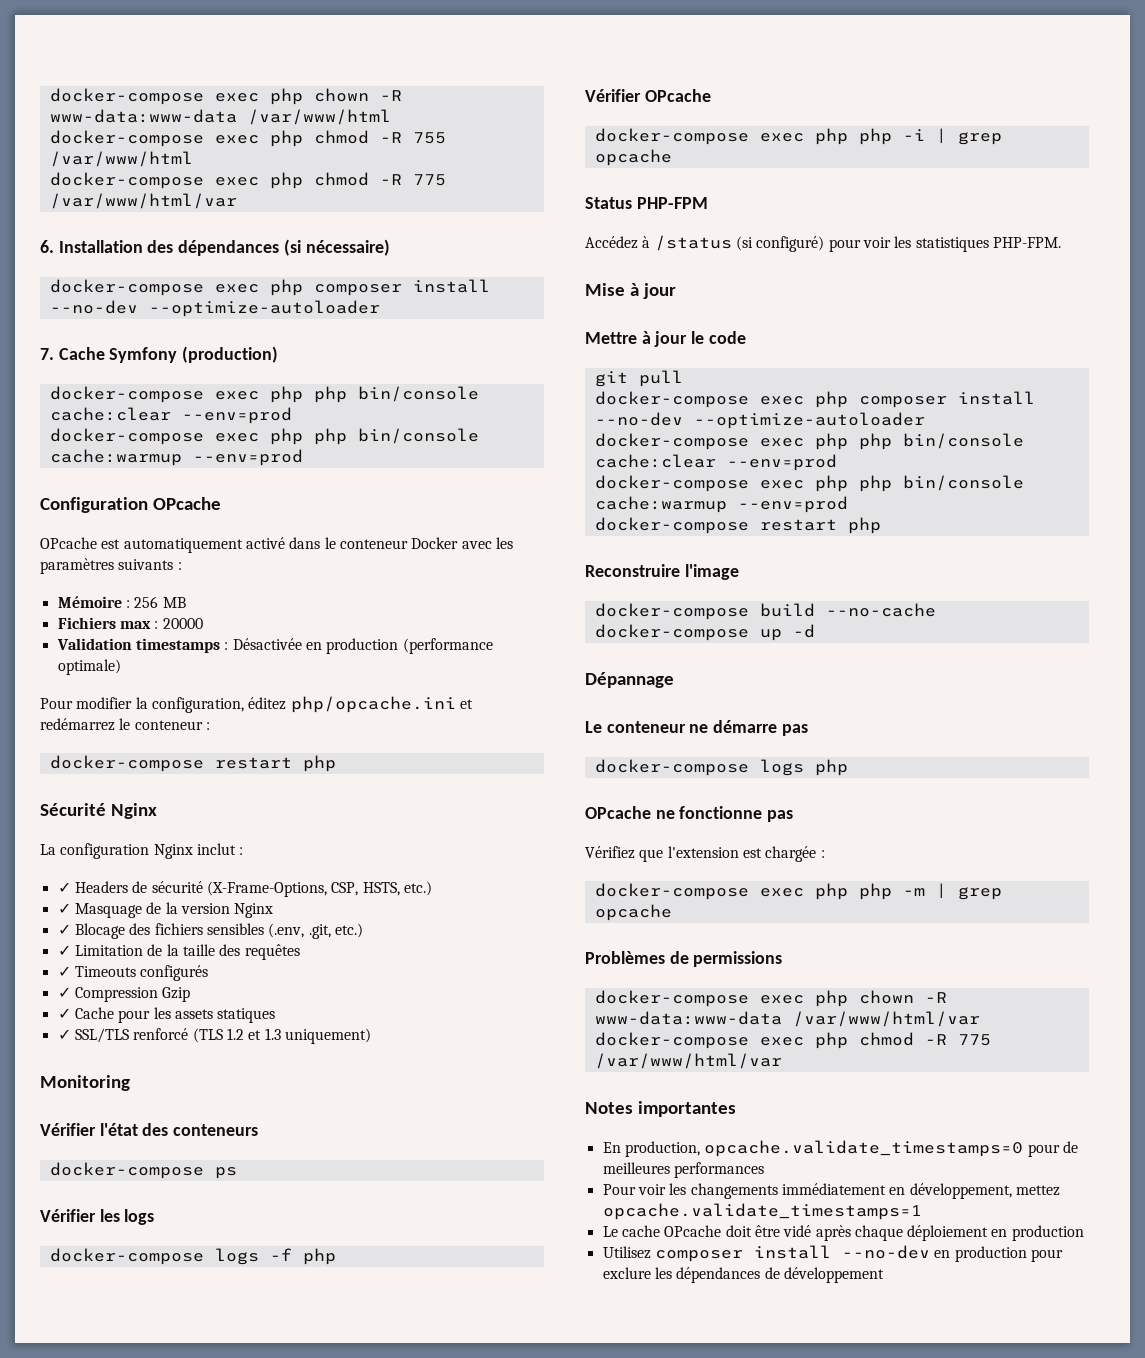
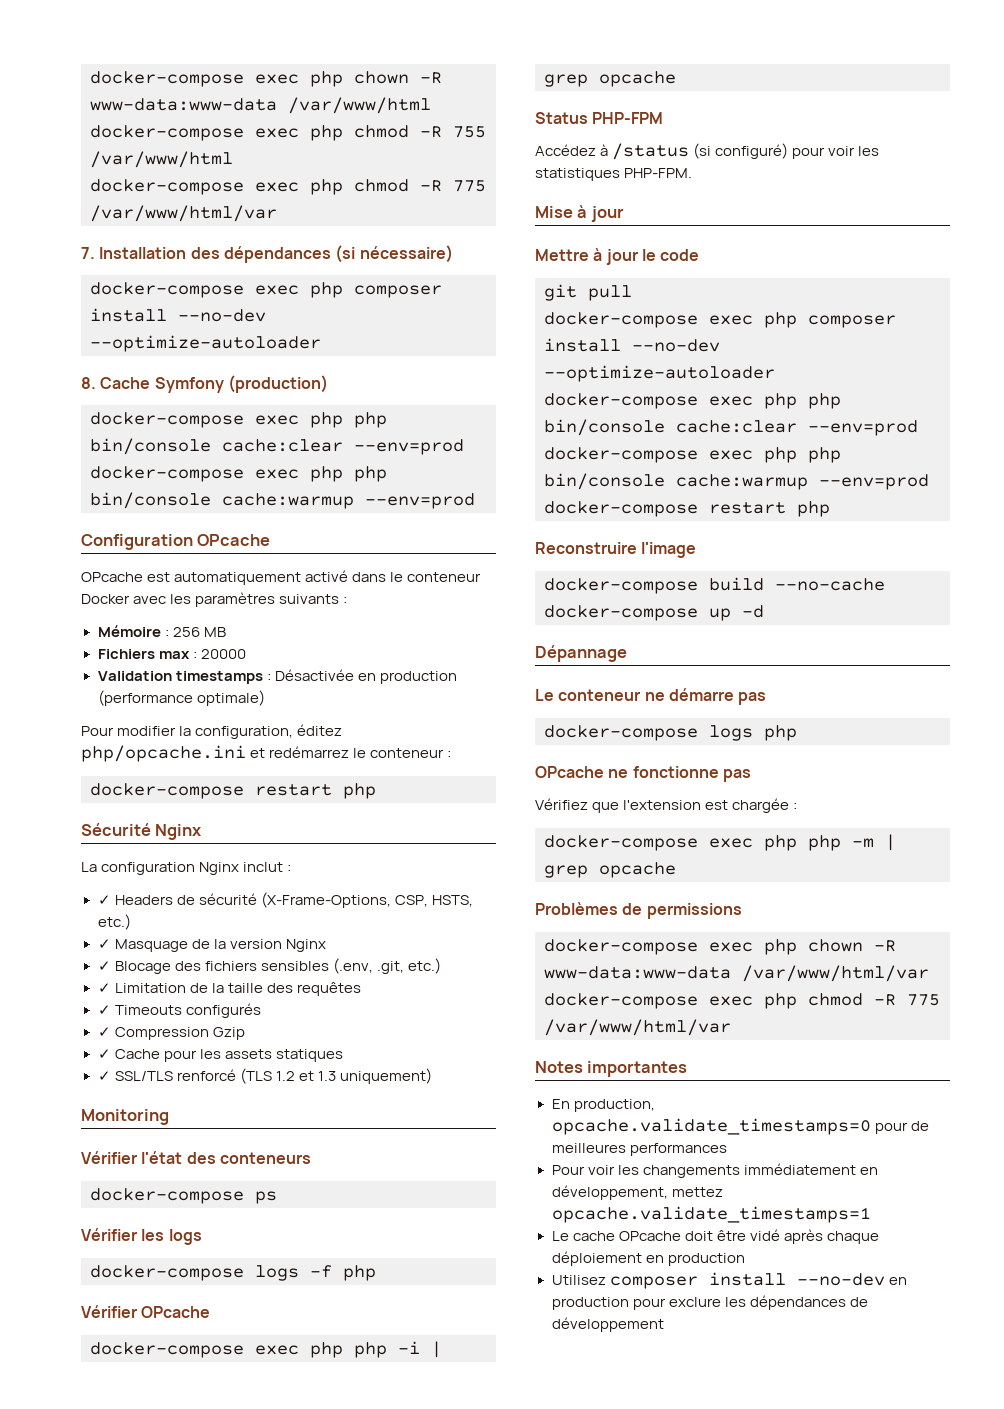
- 6. Installation des dépendances (si nécessaire)
+ 7. Installation des dépendances (si nécessaire)
- 7. Cache Symfony (production)
+ 8. Cache Symfony (production)

